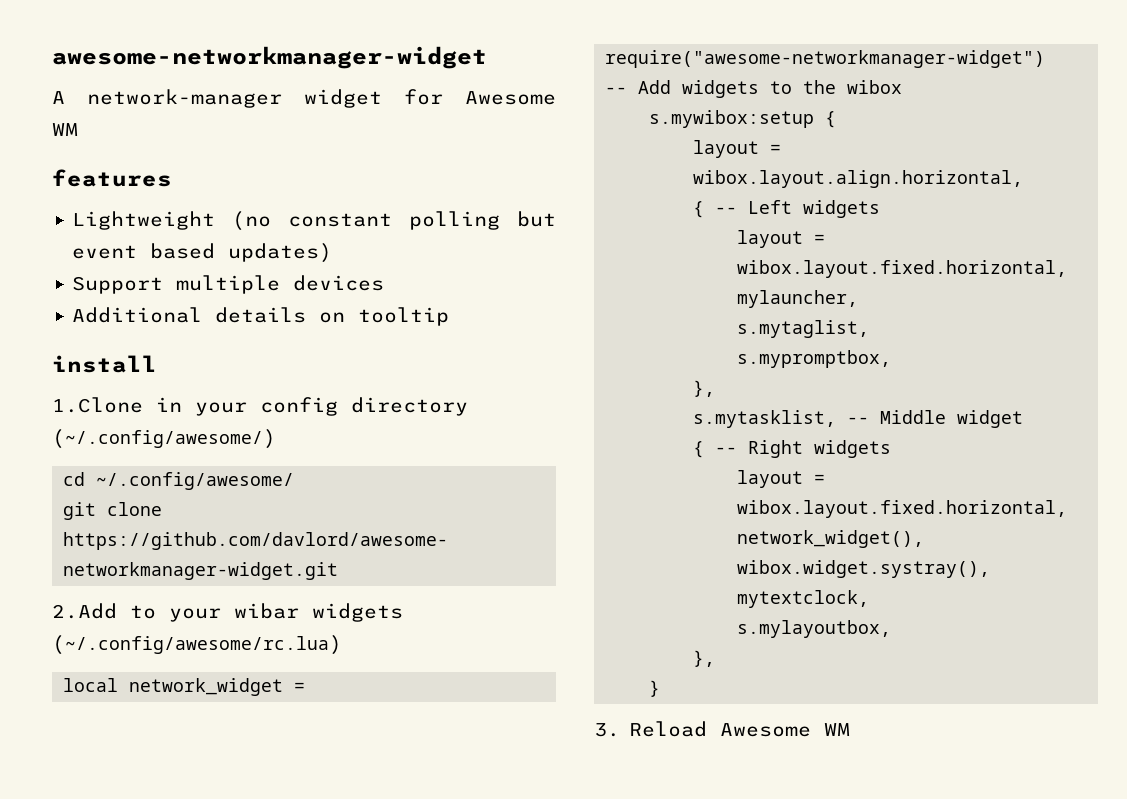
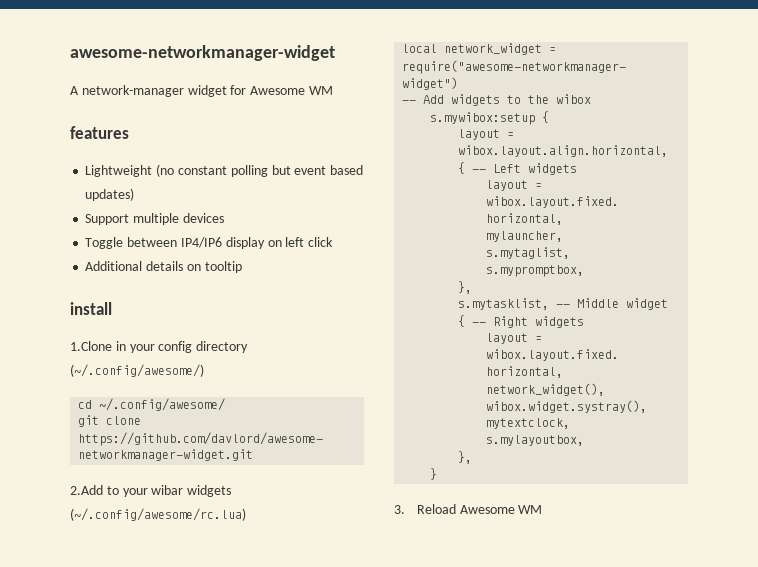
+ Toggle between IP4/IP6 display on left click

